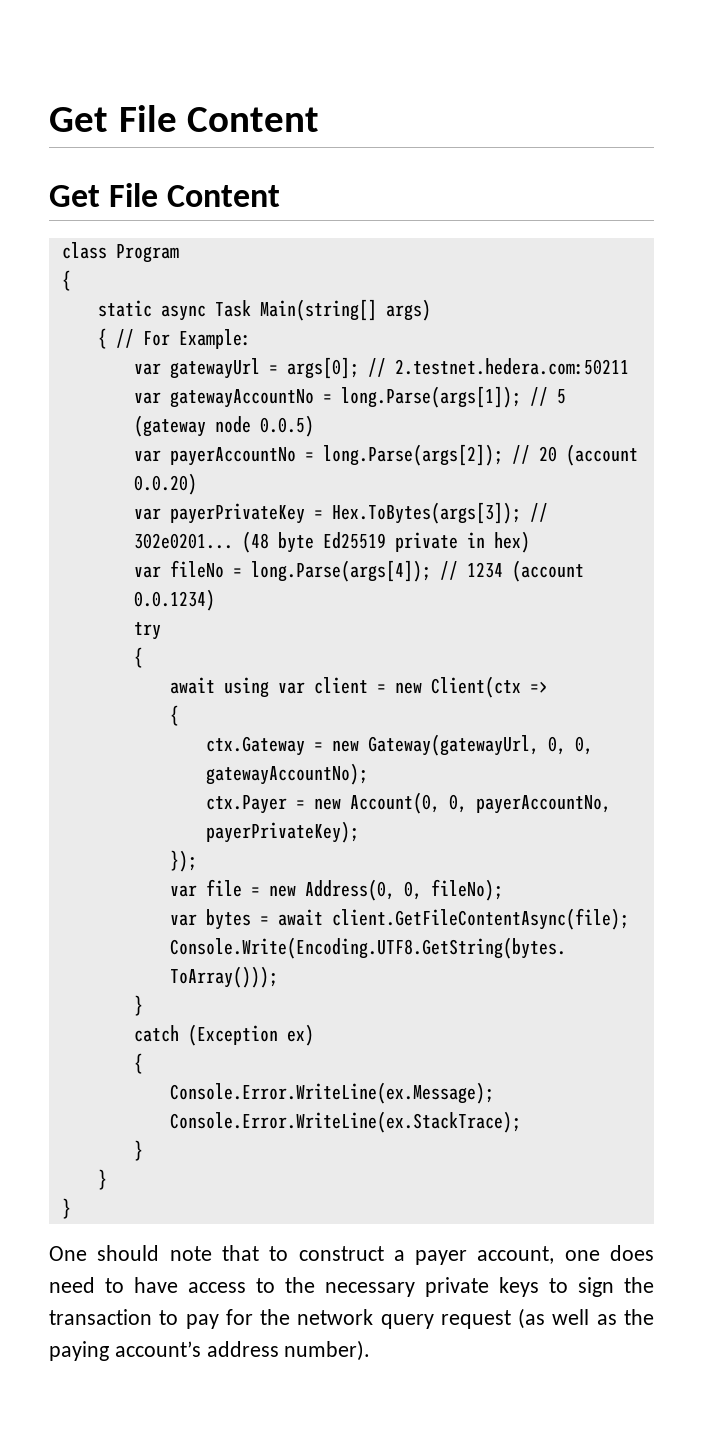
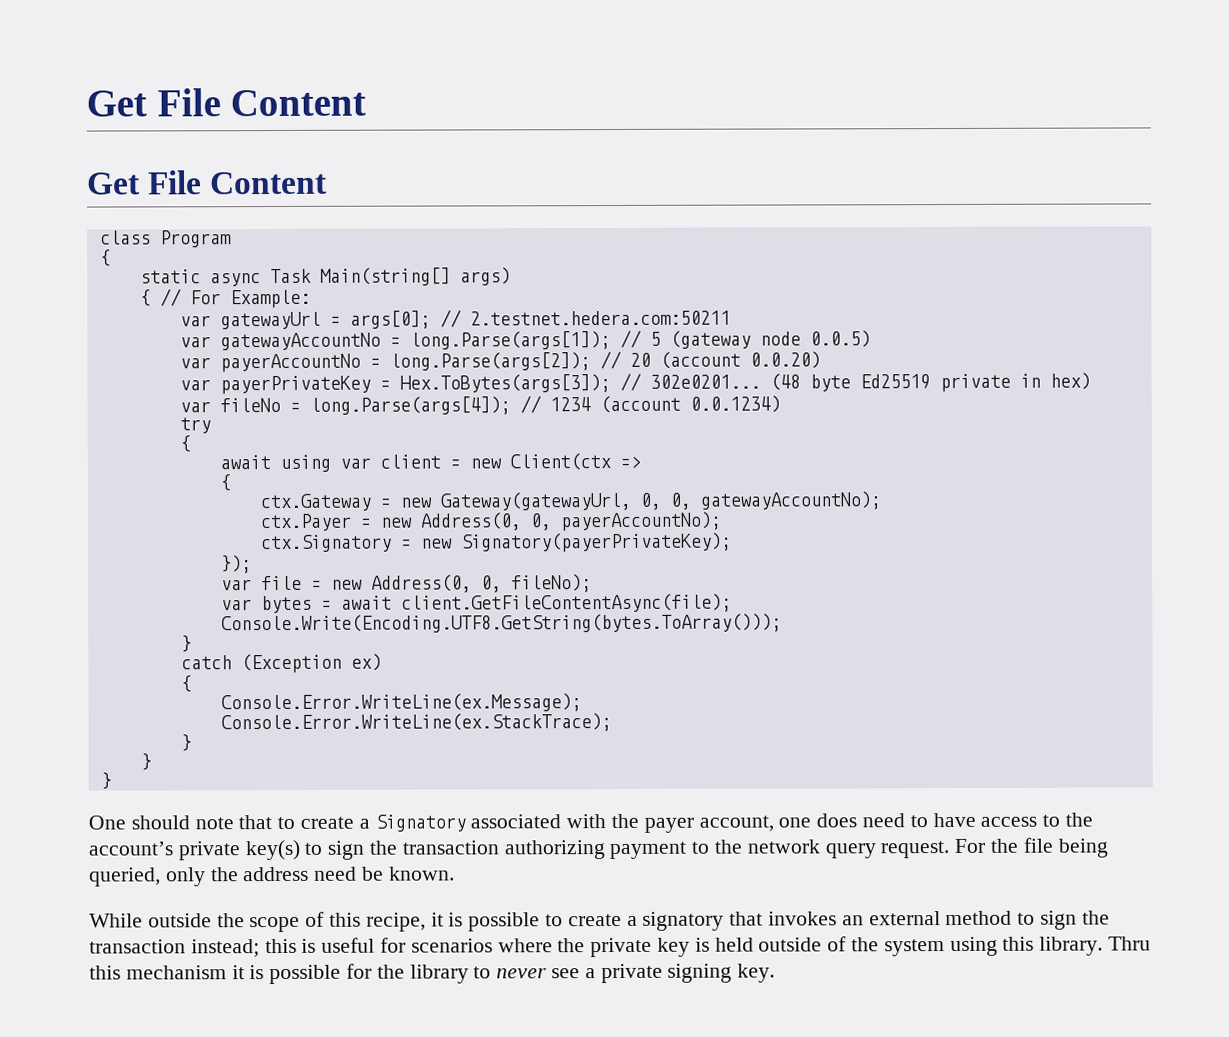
- ctx.Payer = new Account(0, 0, payerAccountNo, payerPrivateKey);
+ ctx.Payer = new Address(0, 0, payerAccountNo);
+ ctx.Signatory = new Signatory(payerPrivateKey);
- One should note that to construct a payer account, one does need to have access to the necessary private keys to sign the transaction to pay for the network query request (as well as the paying account’s address number).
+ One should note that to create a Signatory associated with the payer account, one does need to have access to the account’s private key(s) to sign the transaction authorizing payment to the network query request. For the file being queried, only the address need be known.
+ While outside the scope of this recipe, it is possible to create a signatory that invokes an external method to sign the transaction instead; this is useful for scenarios where the private key is held outside of the system using this library. Thru this mechanism it is possible for the library to never see a private signing key.

